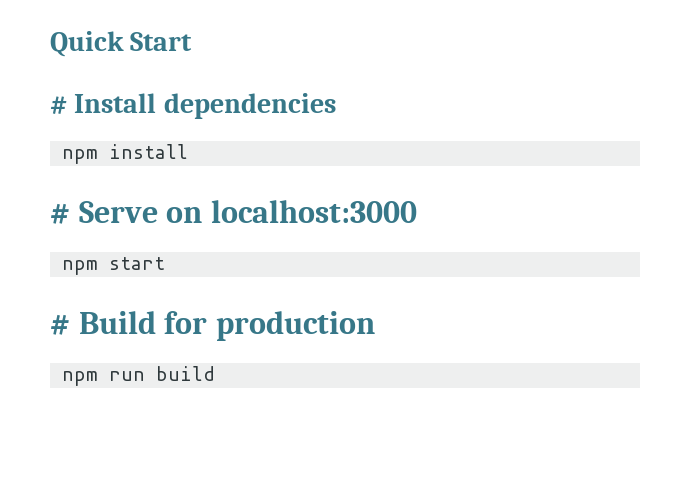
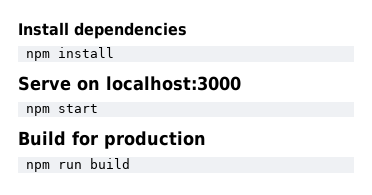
- Quick Start
- # Install dependencies
+ Install dependencies
- # Serve on localhost:3000
+ Serve on localhost:3000
- # Build for production
+ Build for production

